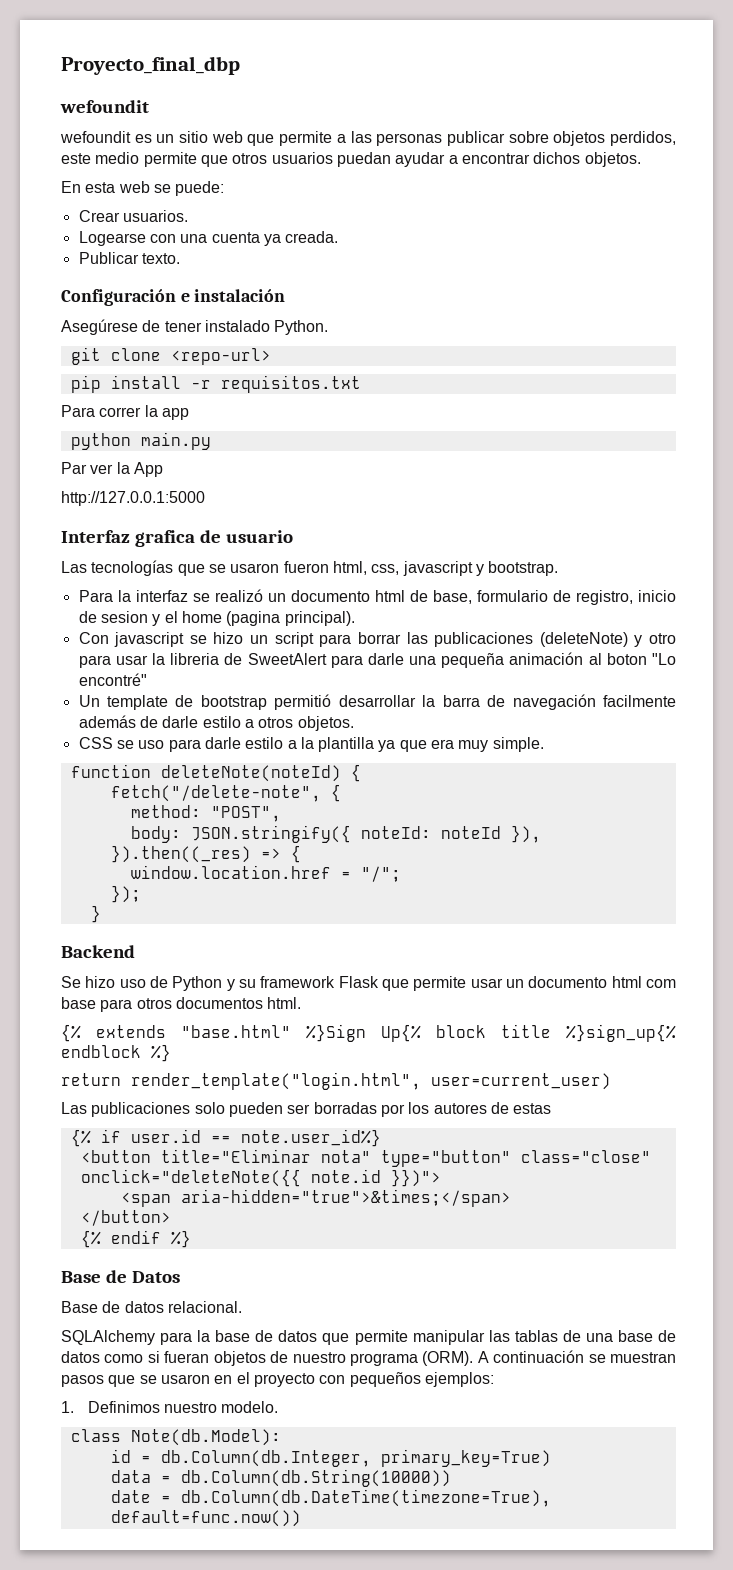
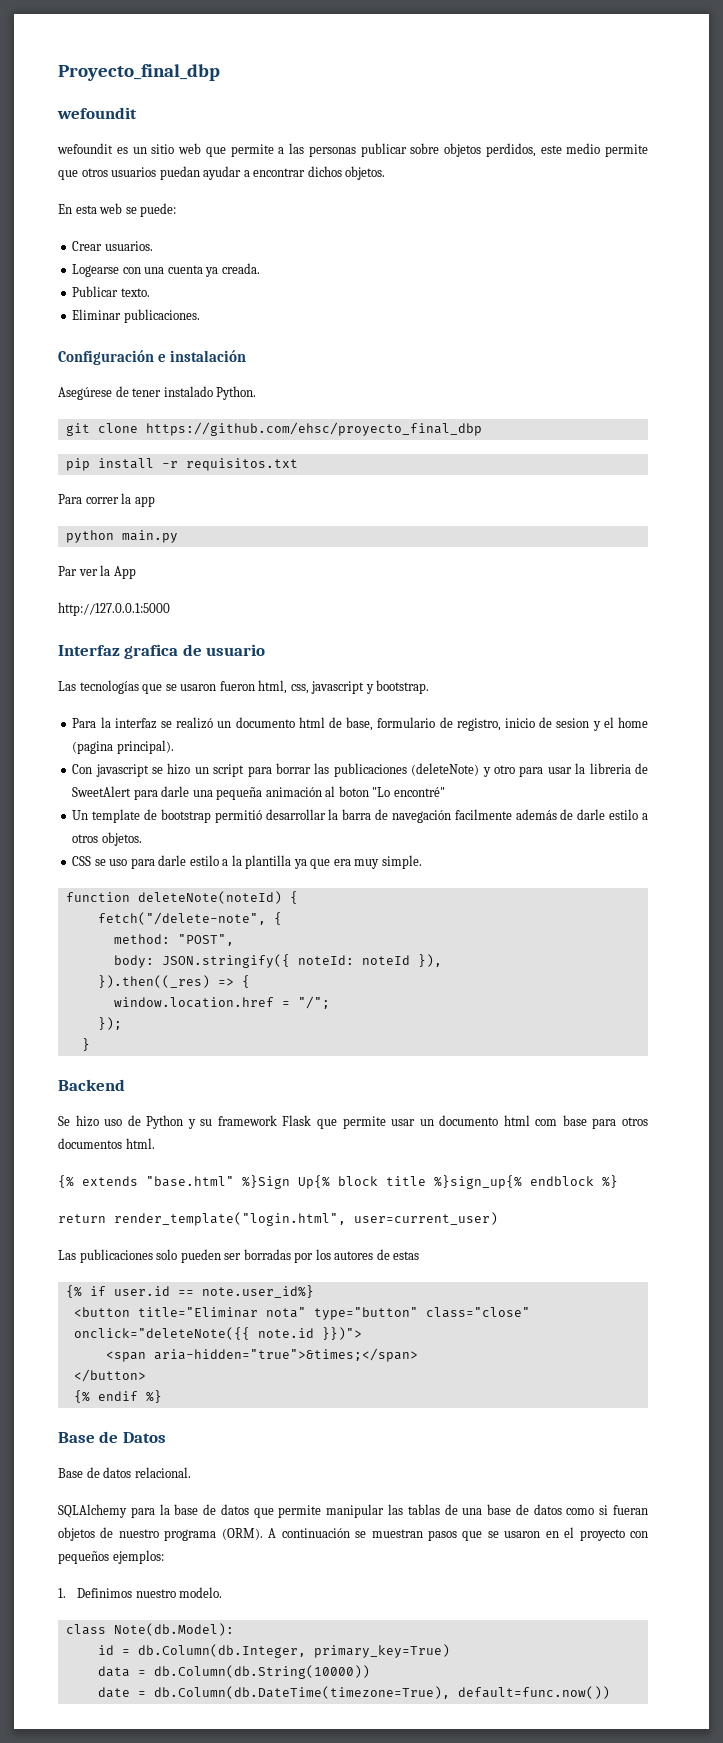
+ Eliminar publicaciones.
- git clone <repo-url>
+ git clone https://github.com/ehsc/proyecto_final_dbp

